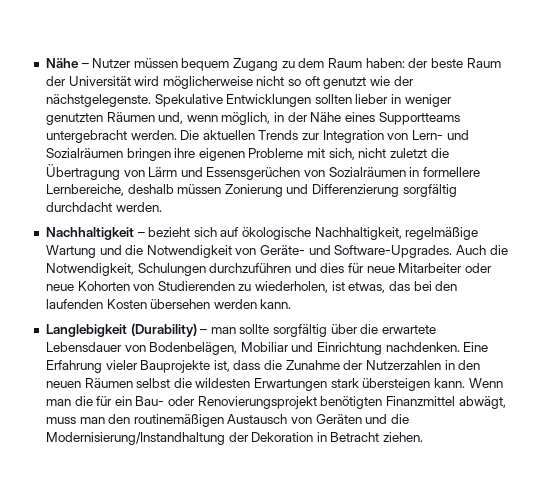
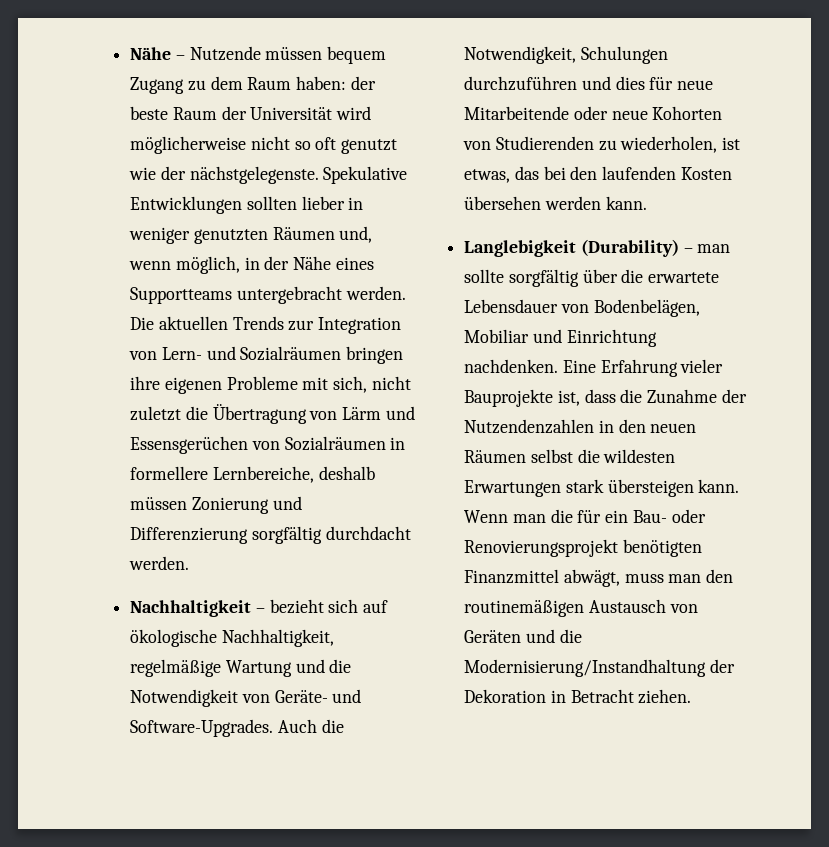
- Nähe – Nutzer müssen bequem Zugang zu dem Raum haben: der beste Raum der Universität wird möglicherweise nicht so oft genutzt wie der nächstgelegenste.
+ Nähe – Nutzende müssen bequem Zugang zu dem Raum haben: der beste Raum der Universität wird möglicherweise nicht so oft genutzt wie der nächstgelegenste.
- Auch die Notwendigkeit, Schulungen durchzuführen und dies für neue Mitarbeiter oder neue Kohorten von Studierenden zu wiederholen, ist etwas, das bei den laufenden Kosten übersehen werden kann.
+ Auch die Notwendigkeit, Schulungen durchzuführen und dies für neue Mitarbeitende oder neue Kohorten von Studierenden zu wiederholen, ist etwas, das bei den laufenden Kosten übersehen werden kann.
- Eine Erfahrung vieler Bauprojekte ist, dass die Zunahme der Nutzerzahlen in den neuen Räumen selbst die wildesten Erwartungen stark übersteigen kann.
+ Eine Erfahrung vieler Bauprojekte ist, dass die Zunahme der Nutzendenzahlen in den neuen Räumen selbst die wildesten Erwartungen stark übersteigen kann.

